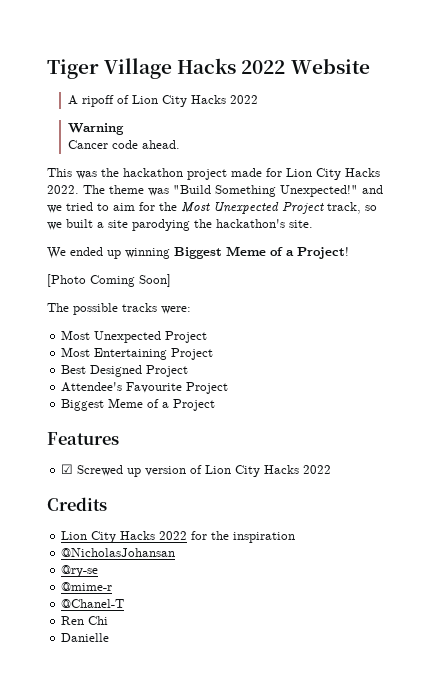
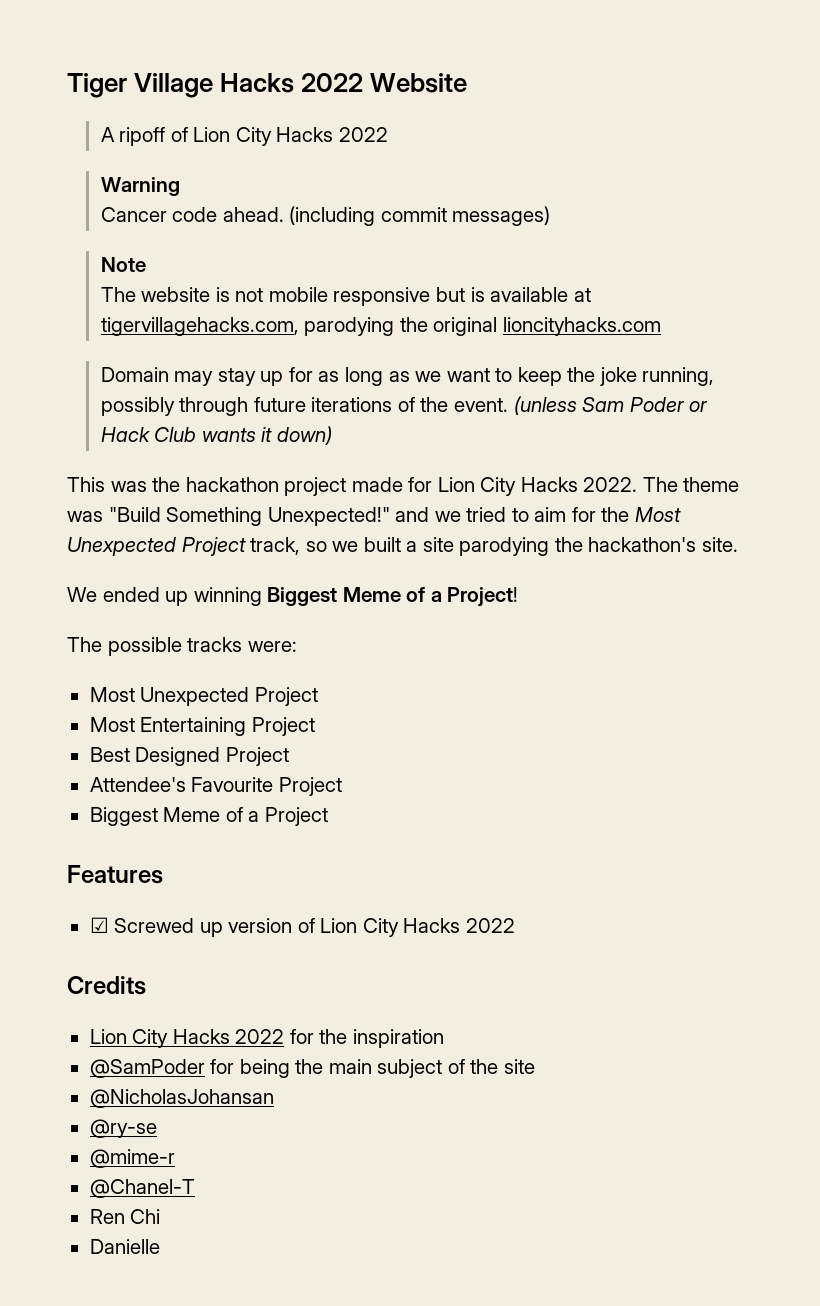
+ (including commit messages)
+ Note
+ The website is not mobile responsive but is available at tigervillagehacks.com, parodying the original lioncityhacks.com
+ Domain may stay up for as long as we want to keep the joke running, possibly through future iterations of the event. (unless Sam Poder or Hack Club wants it down)
- [Photo Coming Soon]
+ @SamPoder for being the main subject of the site

